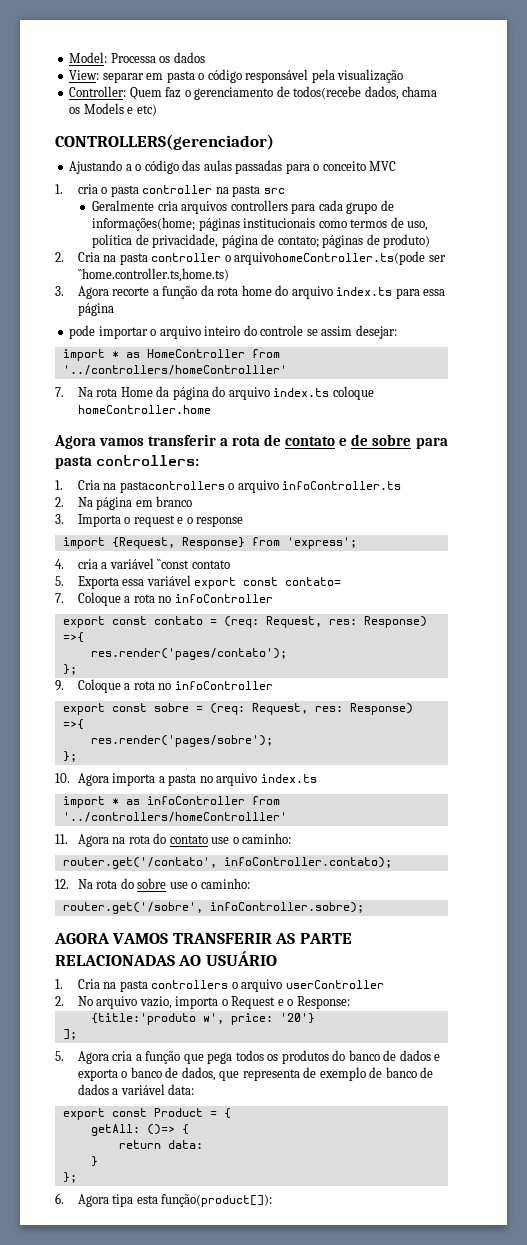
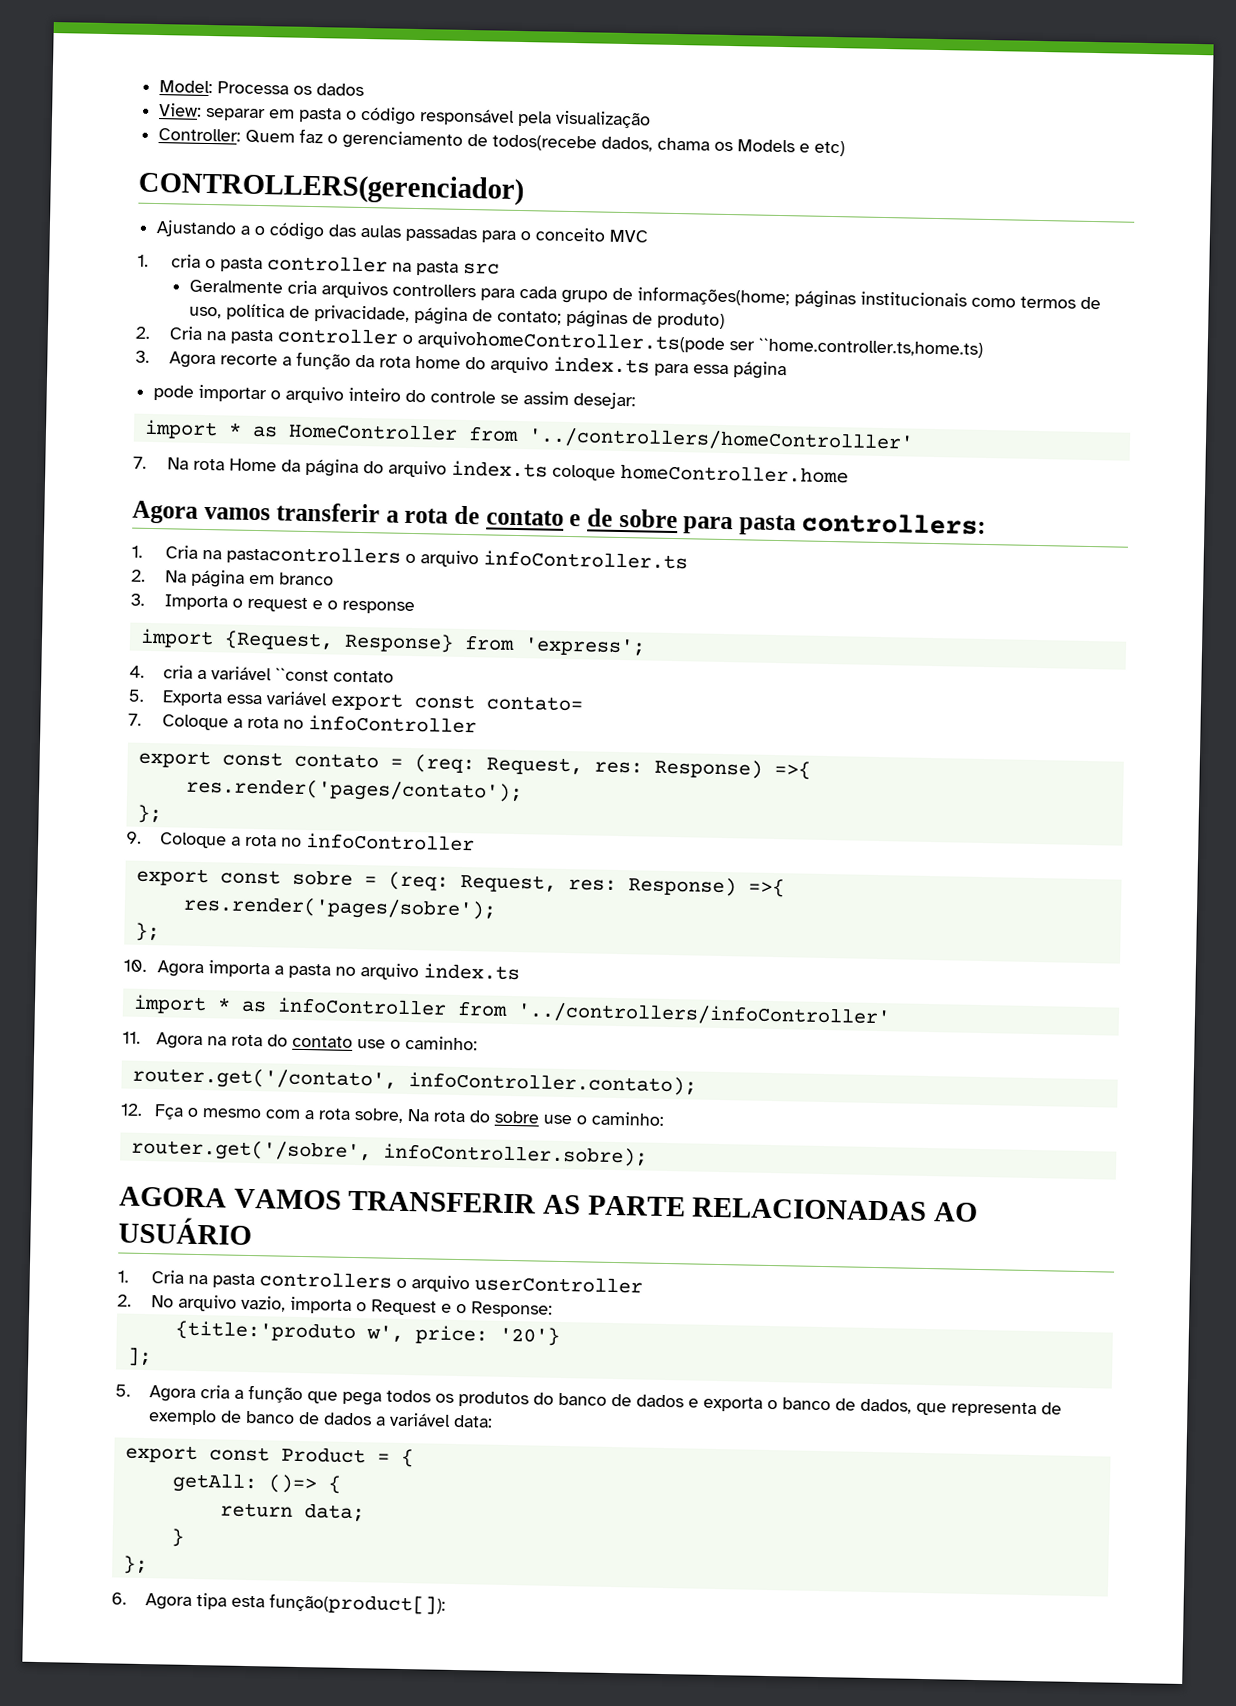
- import * as infoController from '../controllers/homeControlller'
+ import * as infoController from '../controllers/infoController'
- 12. Na rota do sobre use o caminho:
+ 12. Fça o mesmo com a rota sobre, Na rota do sobre use o caminho:
- return data:
+ return data;

